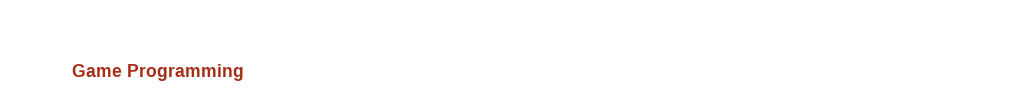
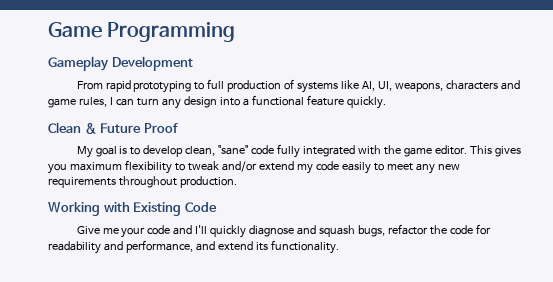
+ Gameplay Development
+ From rapid prototyping to full production of systems like AI, UI, weapons, characters and game rules, I can turn any design into a functional feature quickly.
+ Clean & Future Proof
+ My goal is to develop clean, "sane" code fully integrated with the game editor. This gives you maximum flexibility to tweak and/or extend my code easily to meet any new requirements throughout production.
+ Working with Existing Code
+ Give me your code and I'll quickly diagnose and squash bugs, refactor the code for readability and performance, and extend its functionality.

